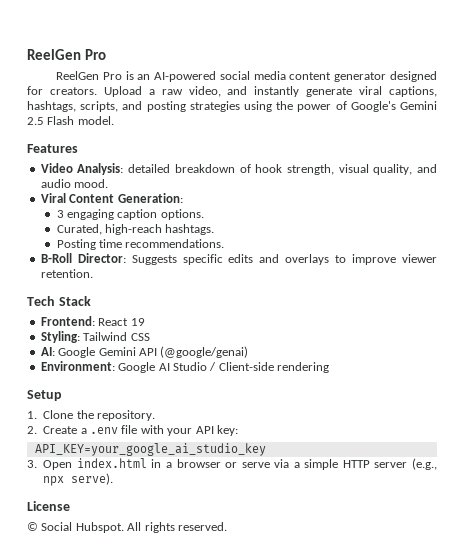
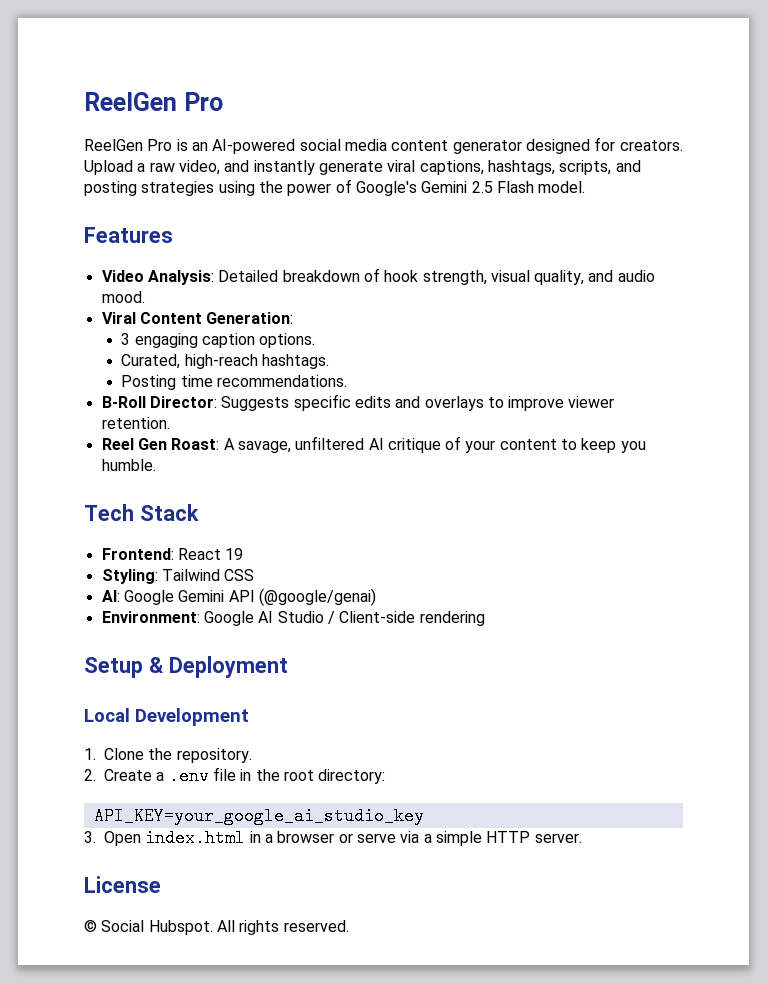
- Video Analysis: detailed breakdown of hook strength, visual quality, and audio mood.
+ Video Analysis: Detailed breakdown of hook strength, visual quality, and audio mood.
+ Reel Gen Roast: A savage, unfiltered AI critique of your content to keep you humble.
- Setup
+ Setup & Deployment
+ Local Development
- 2. Create a .env file with your API key:
+ 2. Create a .env file in the root directory:
- 3. Open index.html in a browser or serve via a simple HTTP server (e.g., npx serve).
+ 3. Open index.html in a browser or serve via a simple HTTP server.

